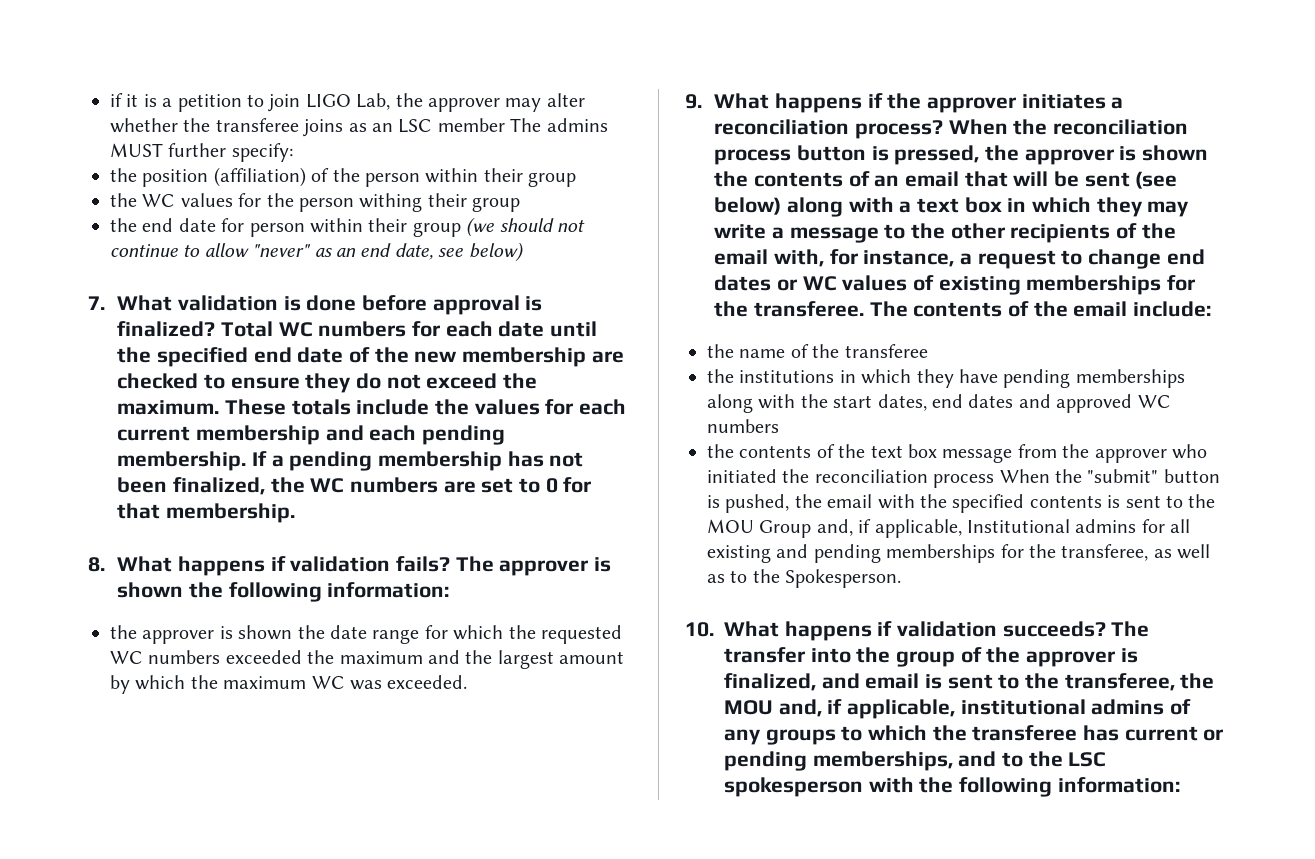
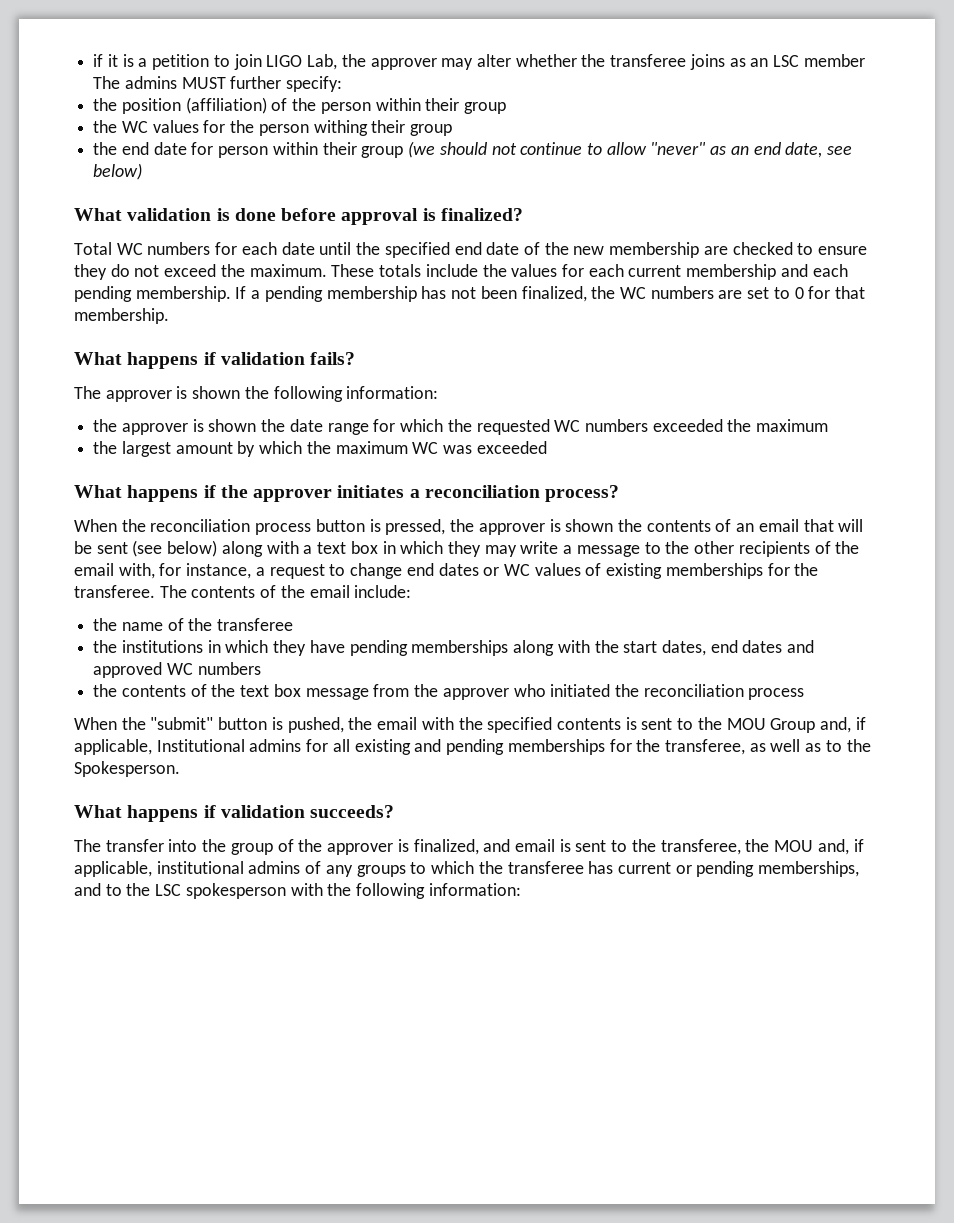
- 7. What validation is done before approval is finalized? Total WC numbers for each date until the specified end date of the new membership are checked to ensure they do not exceed the maximum.
+ What validation is done before approval is finalized?
+ Total WC numbers for each date until the specified end date of the new membership are checked to ensure they do not exceed the maximum.
- 8. What happens if validation fails? The approver is shown the following information:
+ What happens if validation fails?
+ The approver is shown the following information:
- the approver is shown the date range for which the requested WC numbers exceeded the maximum and the largest amount by which the maximum WC was exceeded.
- 9. What happens if the approver initiates a reconciliation process? When the reconciliation process button is pressed, the approver is shown the contents of an email that will be sent (see below) along with a text box in which they may write a message to the other recipients of the email with, for instance, a request to change end dates or WC values of existing memberships for the transferee.
+ the approver is shown the date range for which the requested WC numbers exceeded the maximum
+ the largest amount by which the maximum WC was exceeded
+ What happens if the approver initiates a reconciliation process?
+ When the reconciliation process button is pressed, the approver is shown the contents of an email that will be sent (see below) along with a text box in which they may write a message to the other recipients of the email with, for instance, a request to change end dates or WC values of existing memberships for the transferee.
- the contents of the text box message from the approver who initiated the reconciliation process When the "submit" button is pushed, the email with the specified contents is sent to the MOU Group and, if applicable, Institutional admins for all existing and pending memberships for the transferee, as well as to the Spokesperson.
+ the contents of the text box message from the approver who initiated the reconciliation process
+ When the "submit" button is pushed, the email with the specified contents is sent to the MOU Group and, if applicable, Institutional admins for all existing and pending memberships for the transferee, as well as to the Spokesperson.
- 10. What happens if validation succeeds? The transfer into the group of the approver is finalized, and email is sent to the transferee, the MOU and, if applicable, institutional admins of any groups to which the transferee has current or pending memberships, and to the LSC spokesperson with the following information:
+ What happens if validation succeeds?
+ The transfer into the group of the approver is finalized, and email is sent to the transferee, the MOU and, if applicable, institutional admins of any groups to which the transferee has current or pending memberships, and to the LSC spokesperson with the following information:

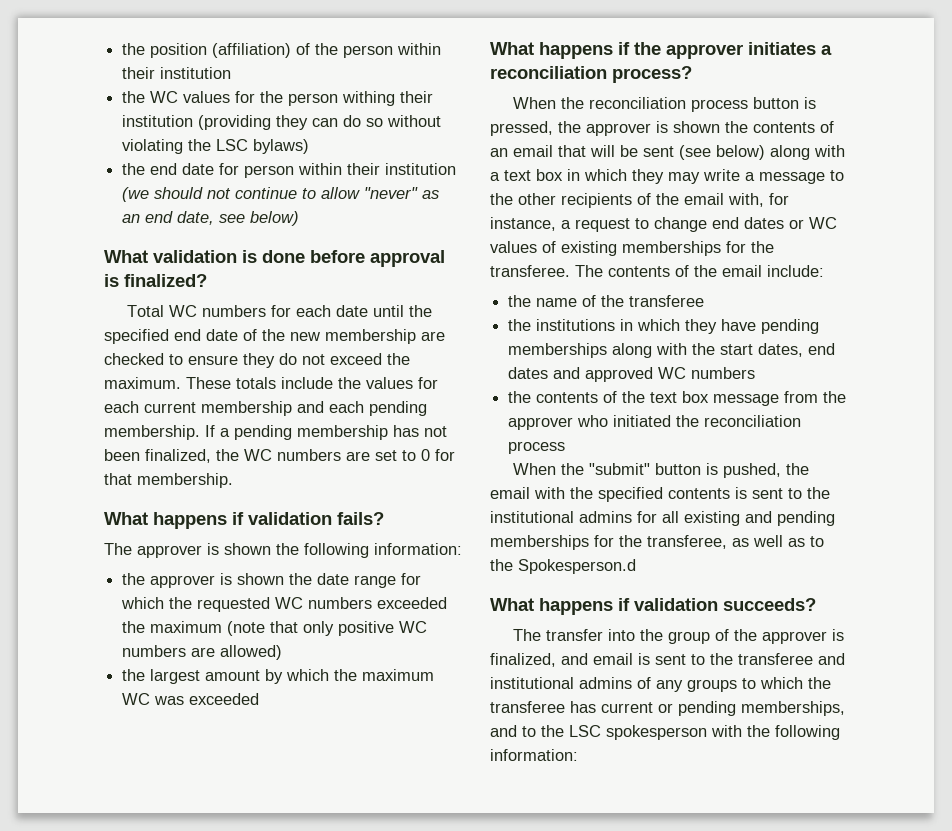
- if it is a petition to join LIGO Lab, the approver may alter whether the transferee joins as an LSC member The admins MUST further specify:
- the position (affiliation) of the person within their group
+ the position (affiliation) of the person within their institution
- the WC values for the person withing their group
+ the WC values for the person withing their institution (providing they can do so without violating the LSC bylaws)
- the end date for person within their group (we should not continue to allow "never" as an end date, see below)
+ the end date for person within their institution (we should not continue to allow "never" as an end date, see below)
- the approver is shown the date range for which the requested WC numbers exceeded the maximum
+ the approver is shown the date range for which the requested WC numbers exceeded the maximum (note that only positive WC numbers are allowed)
- When the "submit" button is pushed, the email with the specified contents is sent to the MOU Group and, if applicable, Institutional admins for all existing and pending memberships for the transferee, as well as to the Spokesperson.
+ When the "submit" button is pushed, the email with the specified contents is sent to the institutional admins for all existing and pending memberships for the transferee, as well as to the Spokesperson.d
- The transfer into the group of the approver is finalized, and email is sent to the transferee, the MOU and, if applicable, institutional admins of any groups to which the transferee has current or pending memberships, and to the LSC spokesperson with the following information:
+ The transfer into the group of the approver is finalized, and email is sent to the transferee and institutional admins of any groups to which the transferee has current or pending memberships, and to the LSC spokesperson with the following information:

